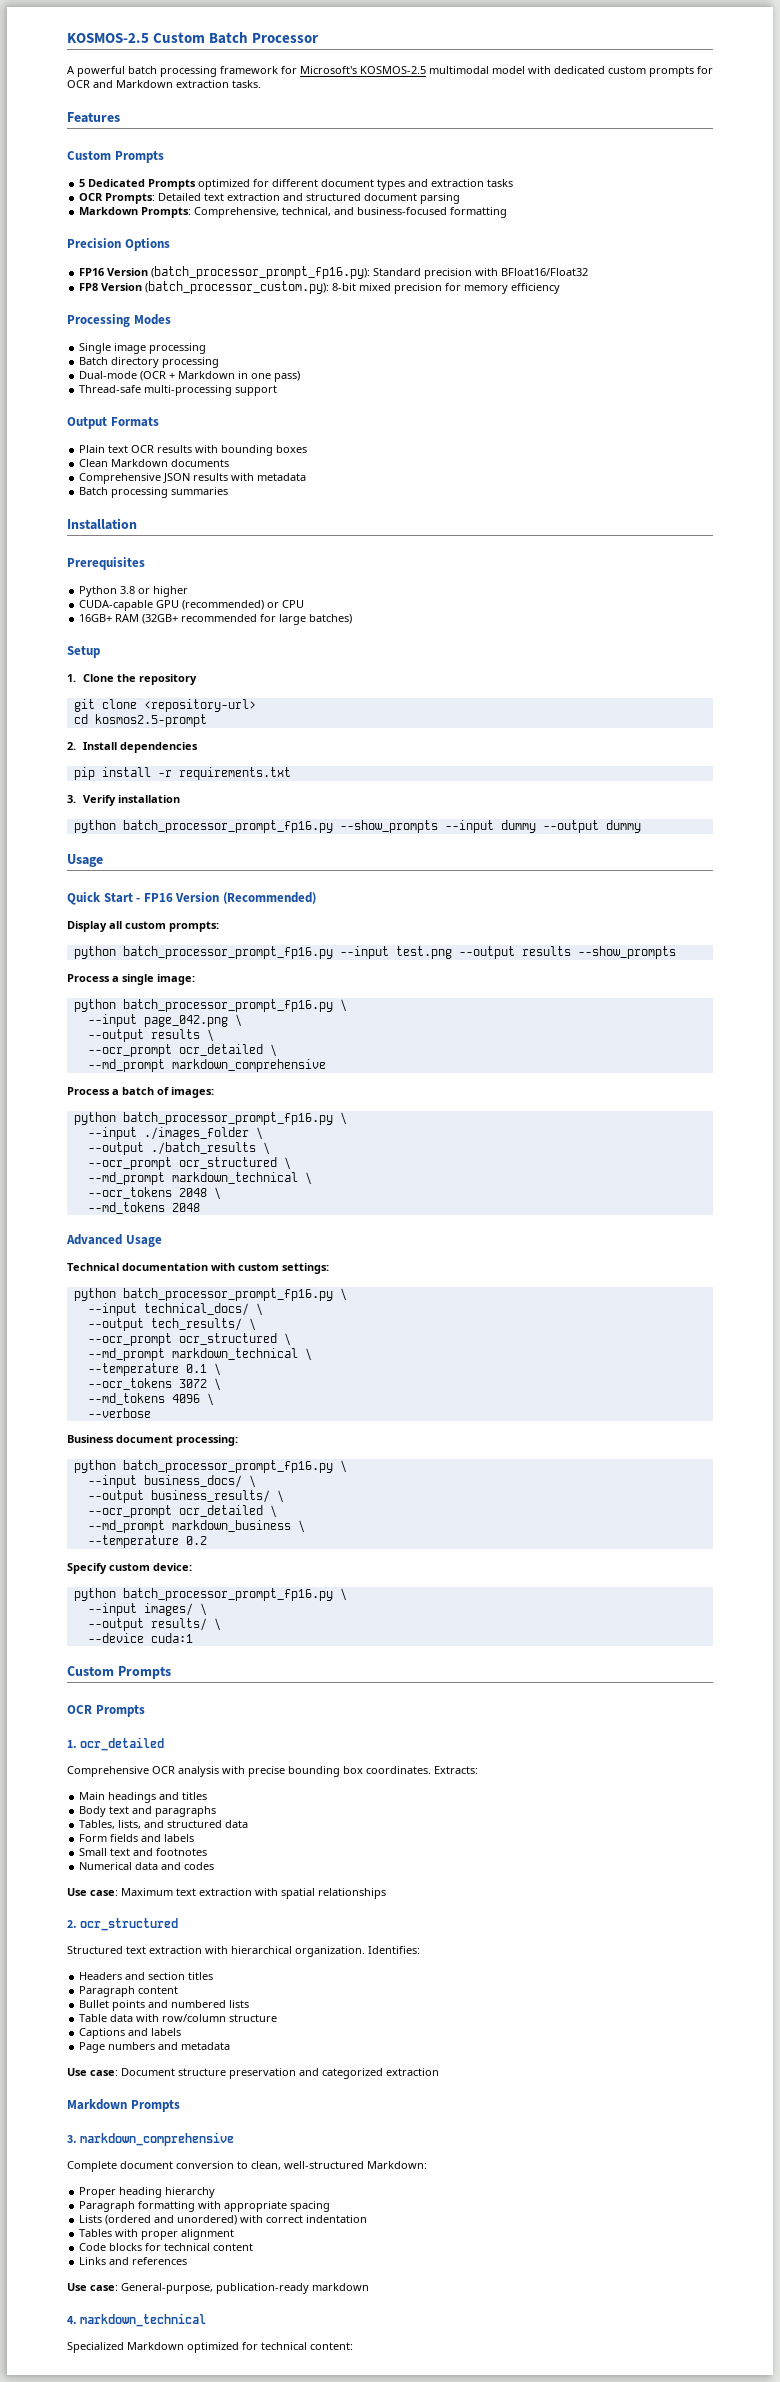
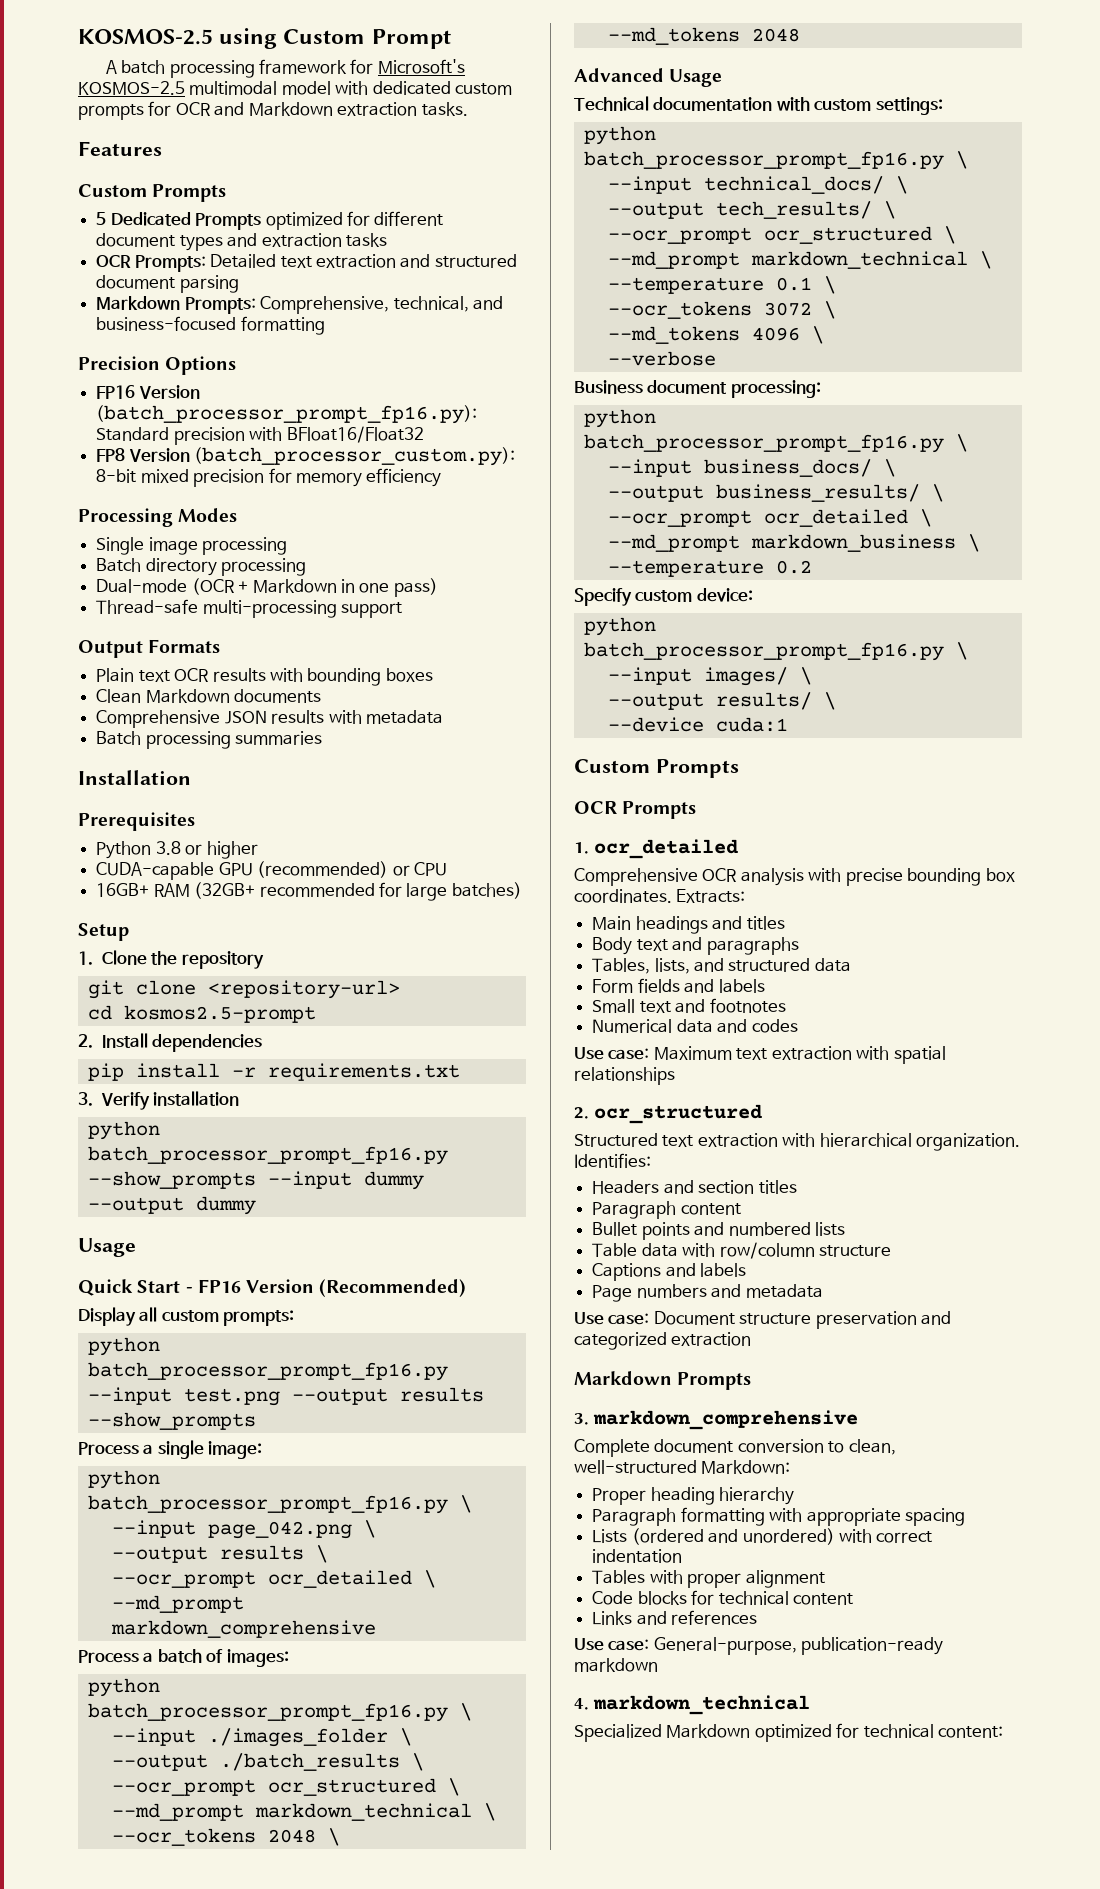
- KOSMOS-2.5 Custom Batch Processor
+ KOSMOS-2.5 using Custom Prompt
- A powerful batch processing framework for Microsoft's KOSMOS-2.5 multimodal model with dedicated custom prompts for OCR and Markdown extraction tasks.
+ A batch processing framework for Microsoft's KOSMOS-2.5 multimodal model with dedicated custom prompts for OCR and Markdown extraction tasks.

